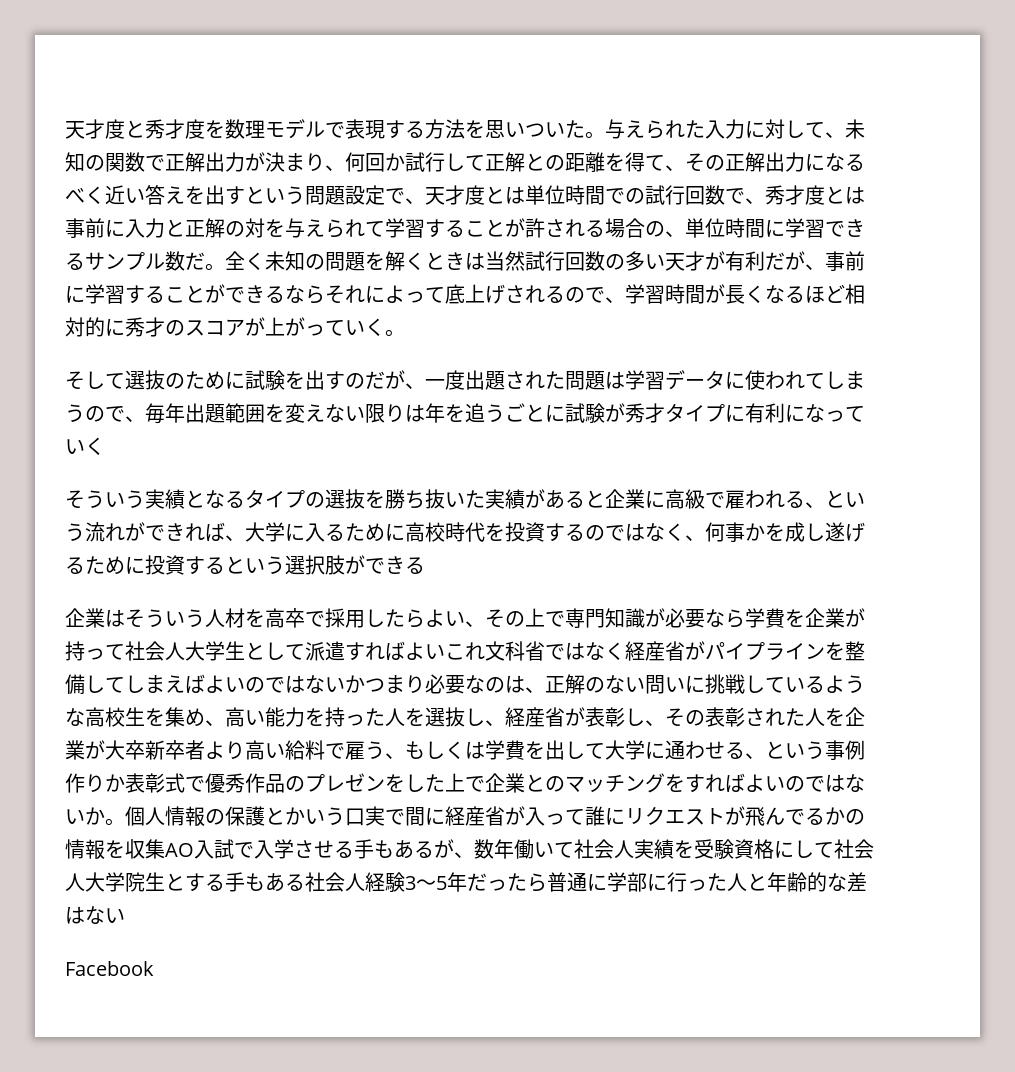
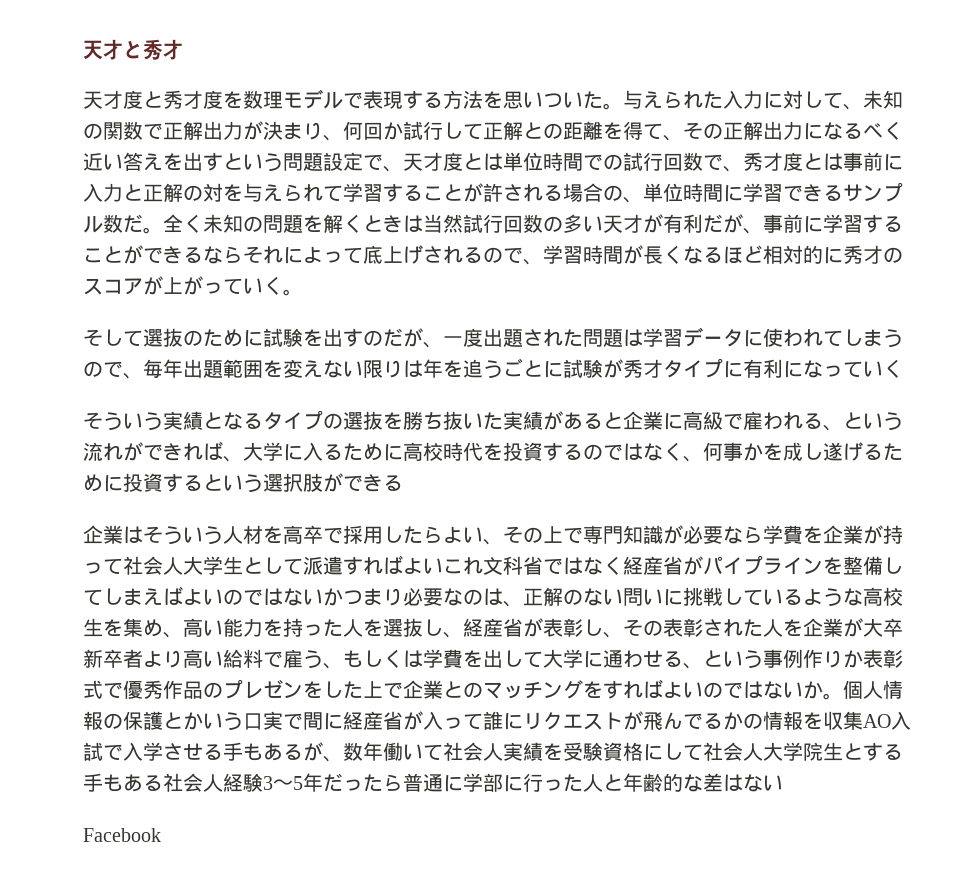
+ 天才と秀才

